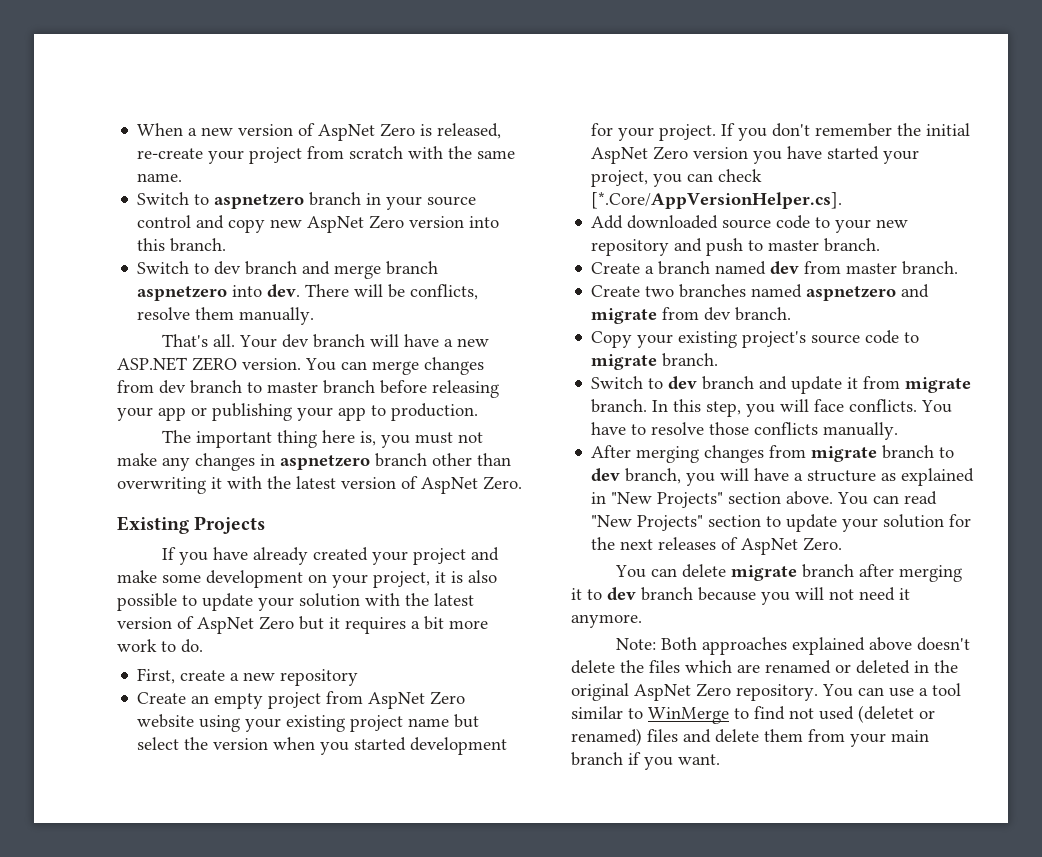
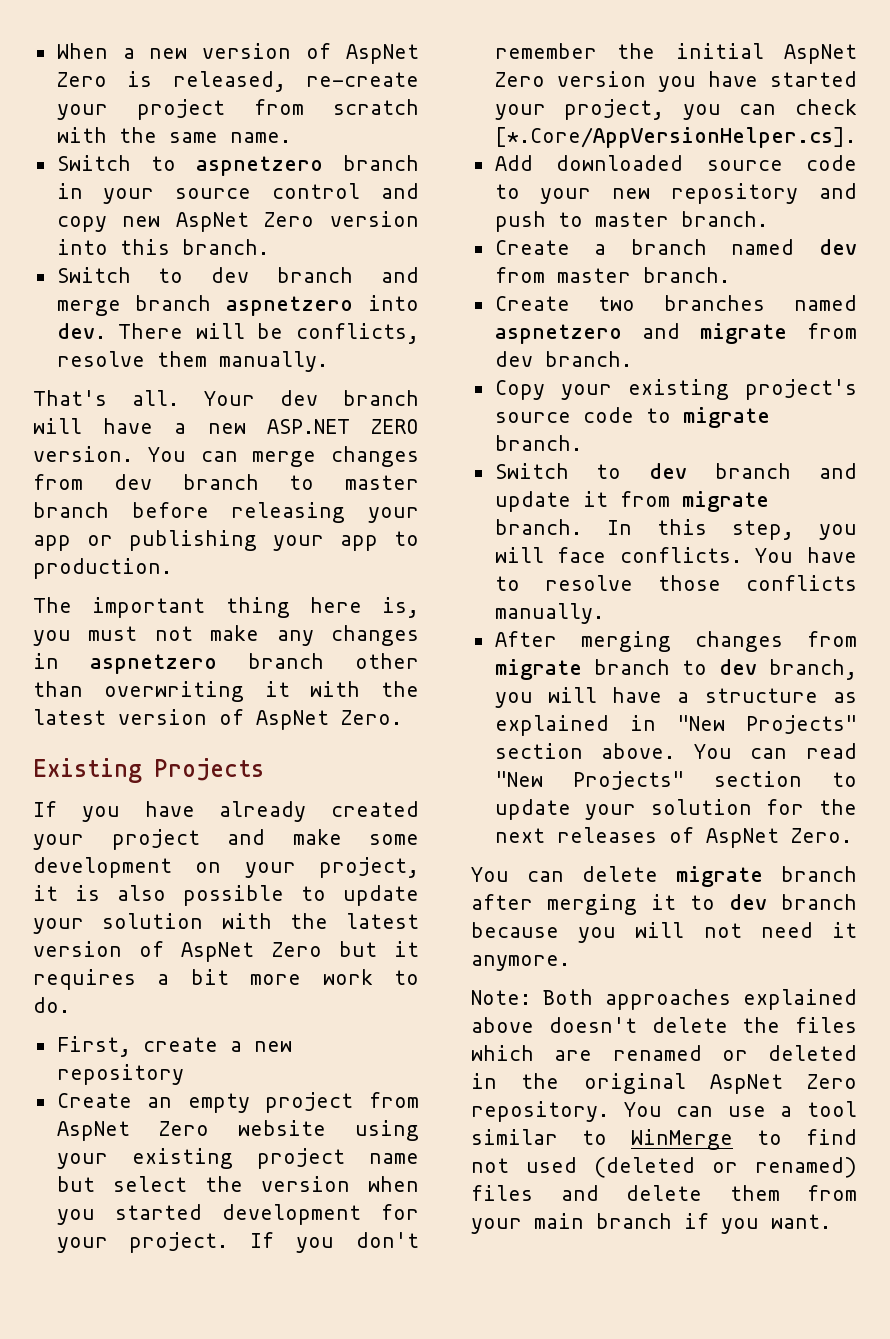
- You can use a tool similar to WinMerge to find not used (deletet or renamed) files and delete them from your main branch if you want.
+ You can use a tool similar to WinMerge to find not used (deleted or renamed) files and delete them from your main branch if you want.

